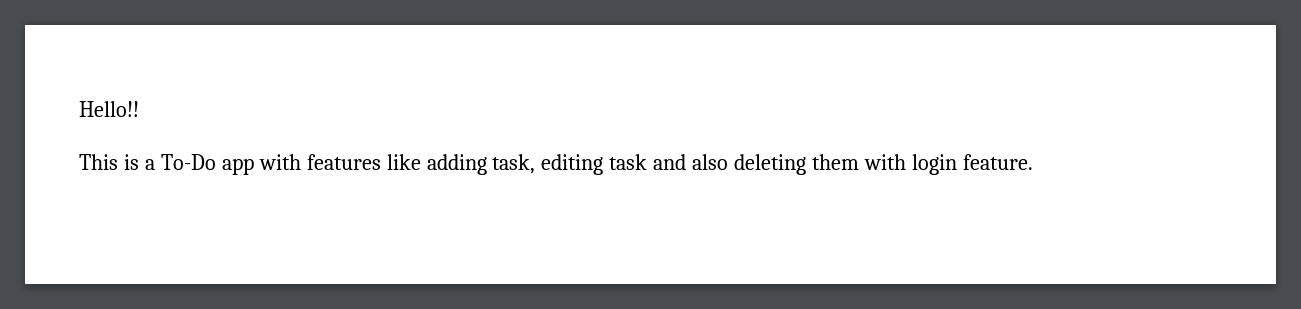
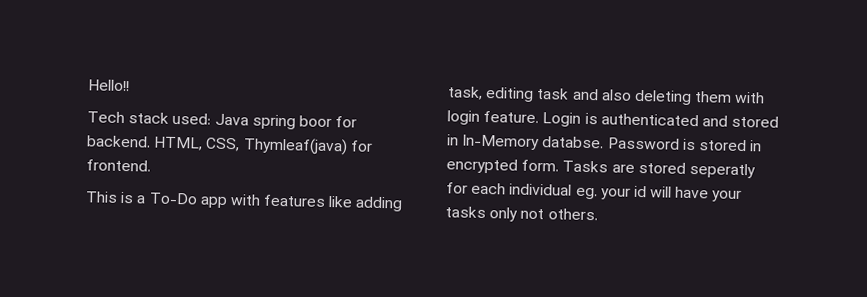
+ Tech stack used: Java spring boor for backend. HTML, CSS, Thymleaf(java) for frontend.
+ Login is authenticated and stored in In-Memory databse. Password is stored in encrypted form. Tasks are stored seperatly for each individual eg. your id will have your tasks only not others.

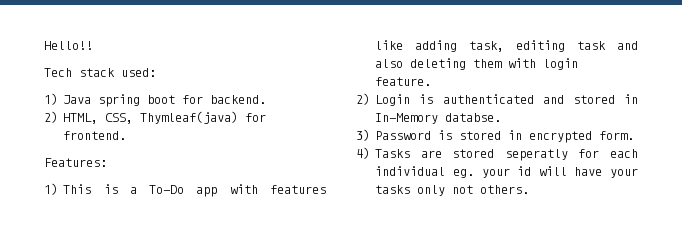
- Tech stack used: Java spring boor for backend. HTML, CSS, Thymleaf(java) for frontend.
+ Tech stack used:
+ 1) Java spring boot for backend.
+ 2) HTML, CSS, Thymleaf(java) for frontend.
- This is a To-Do app with features like adding task, editing task and also deleting them with login feature. Login is authenticated and stored in In-Memory databse. Password is stored in encrypted form. Tasks are stored seperatly for each individual eg. your id will have your tasks only not others.
+ Features:
+ 1) This is a To-Do app with features like adding task, editing task and also deleting them with login feature.
+ 2) Login is authenticated and stored in In-Memory databse.
+ 3) Password is stored in encrypted form.
+ 4) Tasks are stored seperatly for each individual eg. your id will have your tasks only not others.

